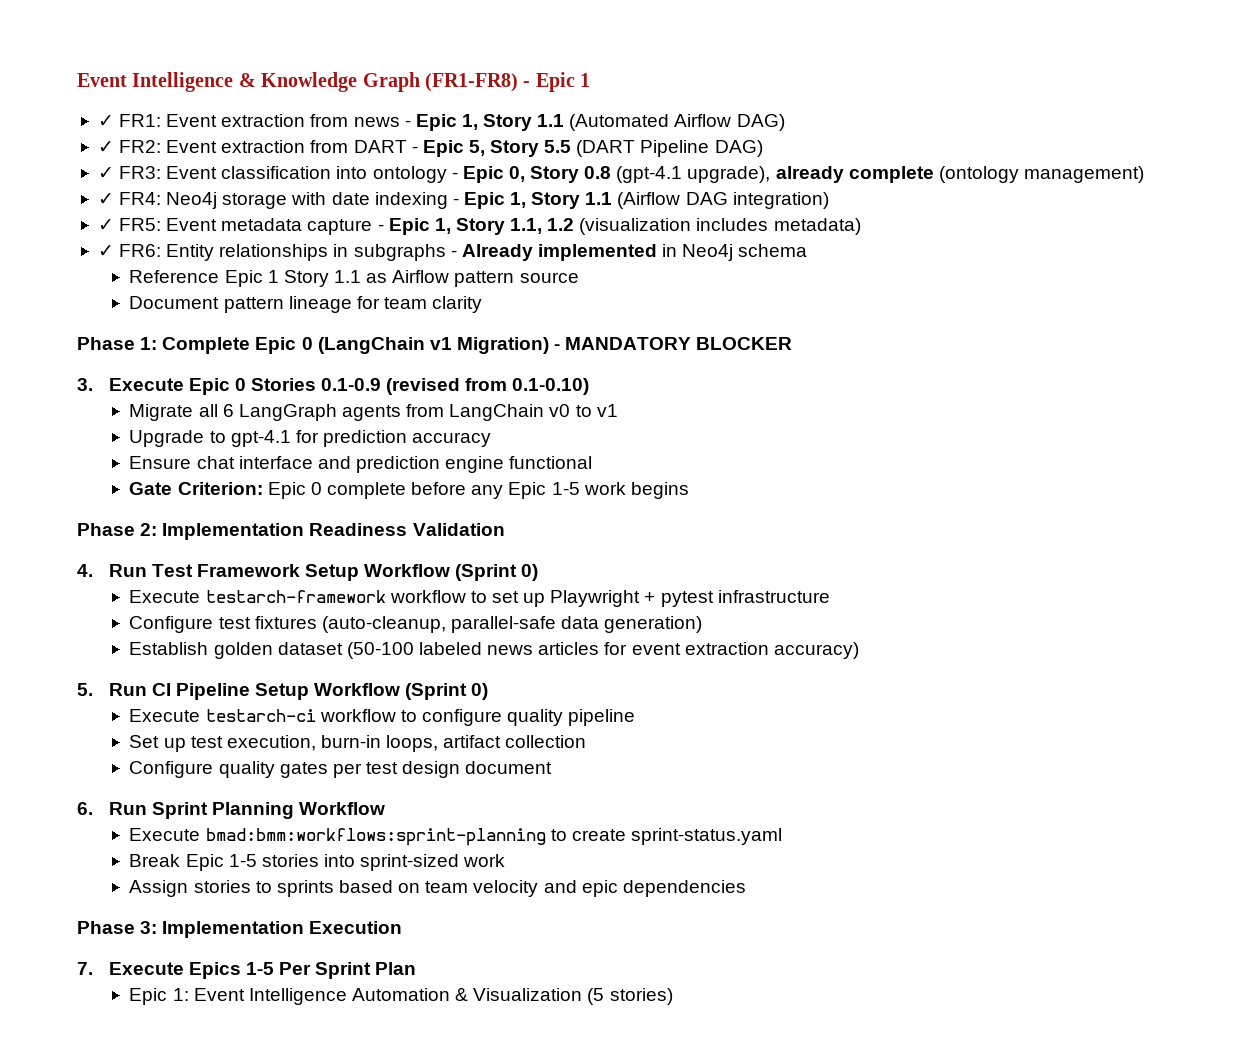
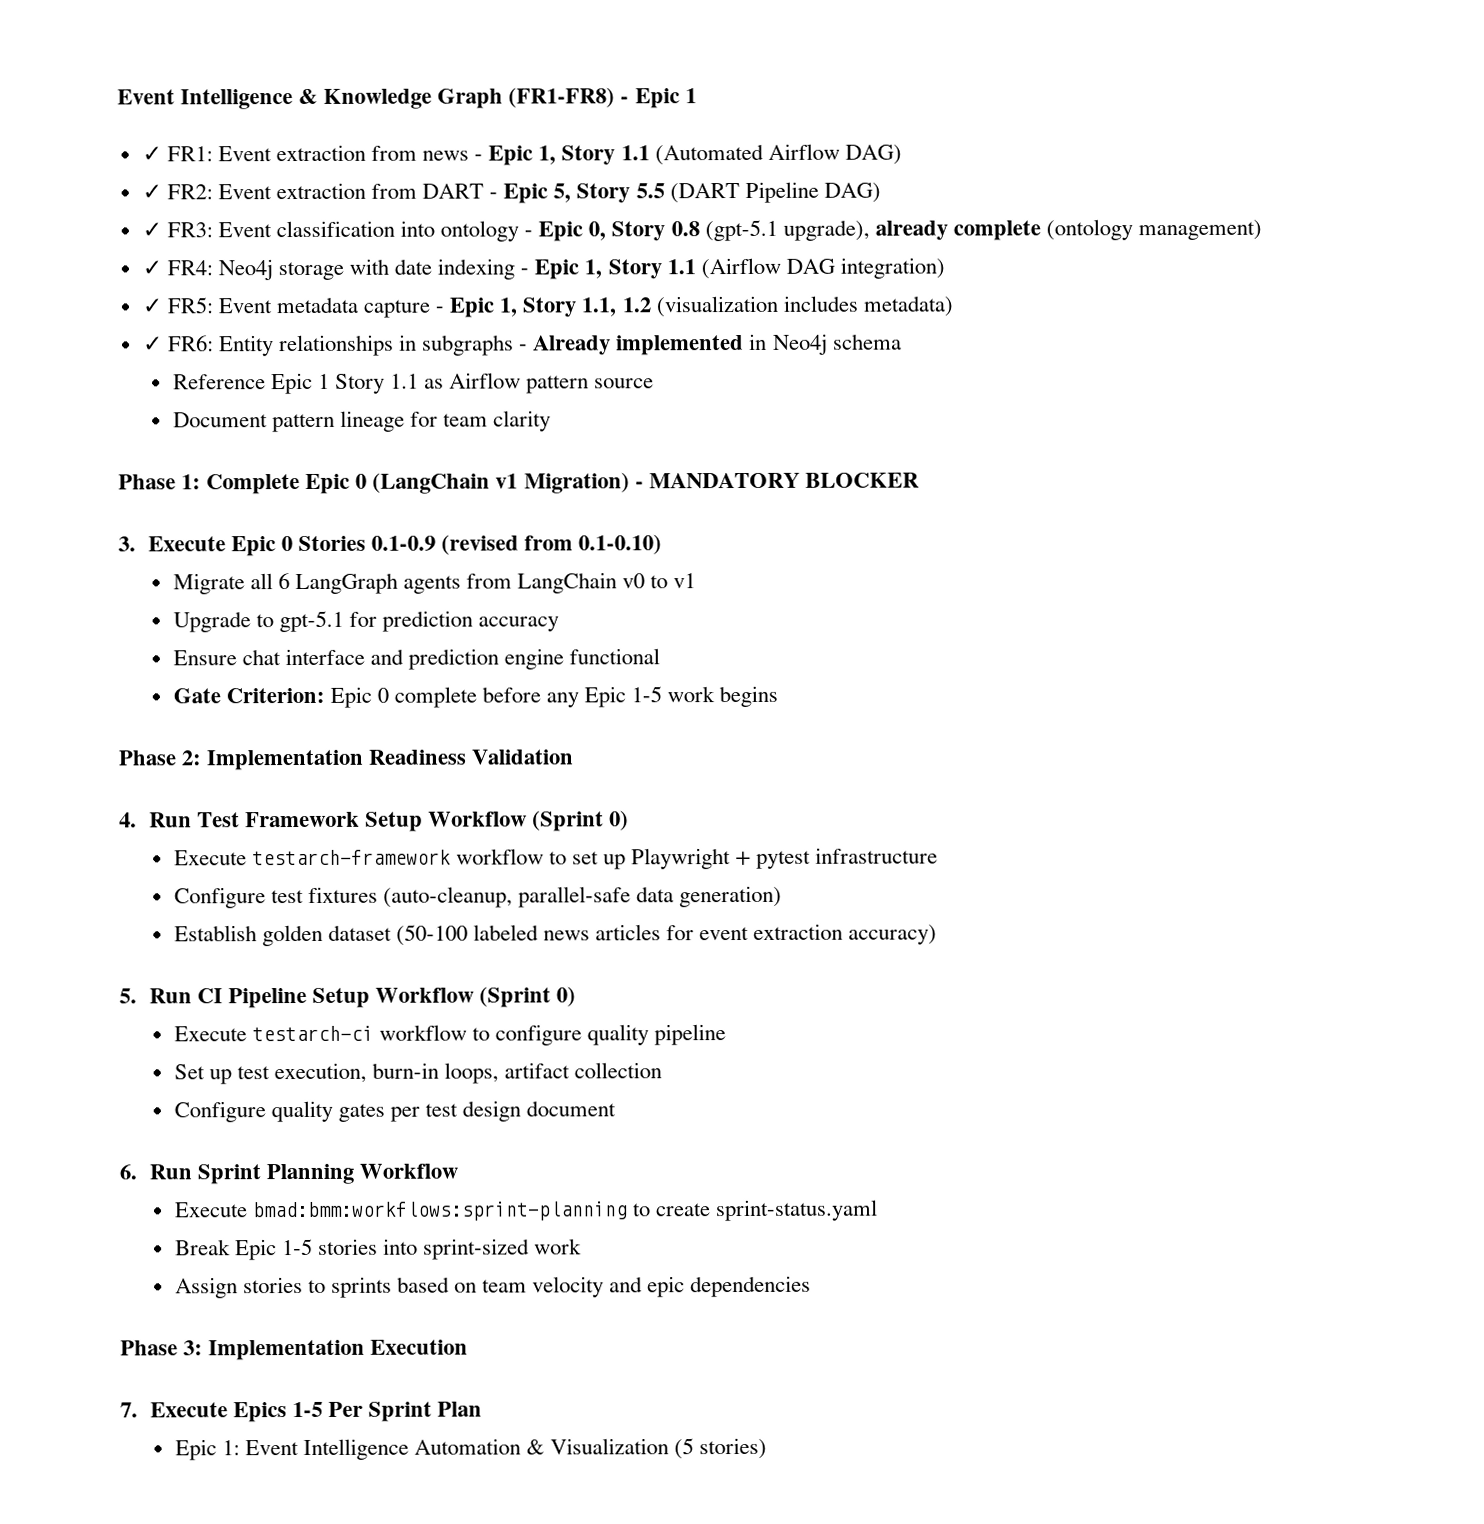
- ✓ FR3: Event classification into ontology - Epic 0, Story 0.8 (gpt-4.1 upgrade), already complete (ontology management)
+ ✓ FR3: Event classification into ontology - Epic 0, Story 0.8 (gpt-5.1 upgrade), already complete (ontology management)
- Upgrade to gpt-4.1 for prediction accuracy
+ Upgrade to gpt-5.1 for prediction accuracy

